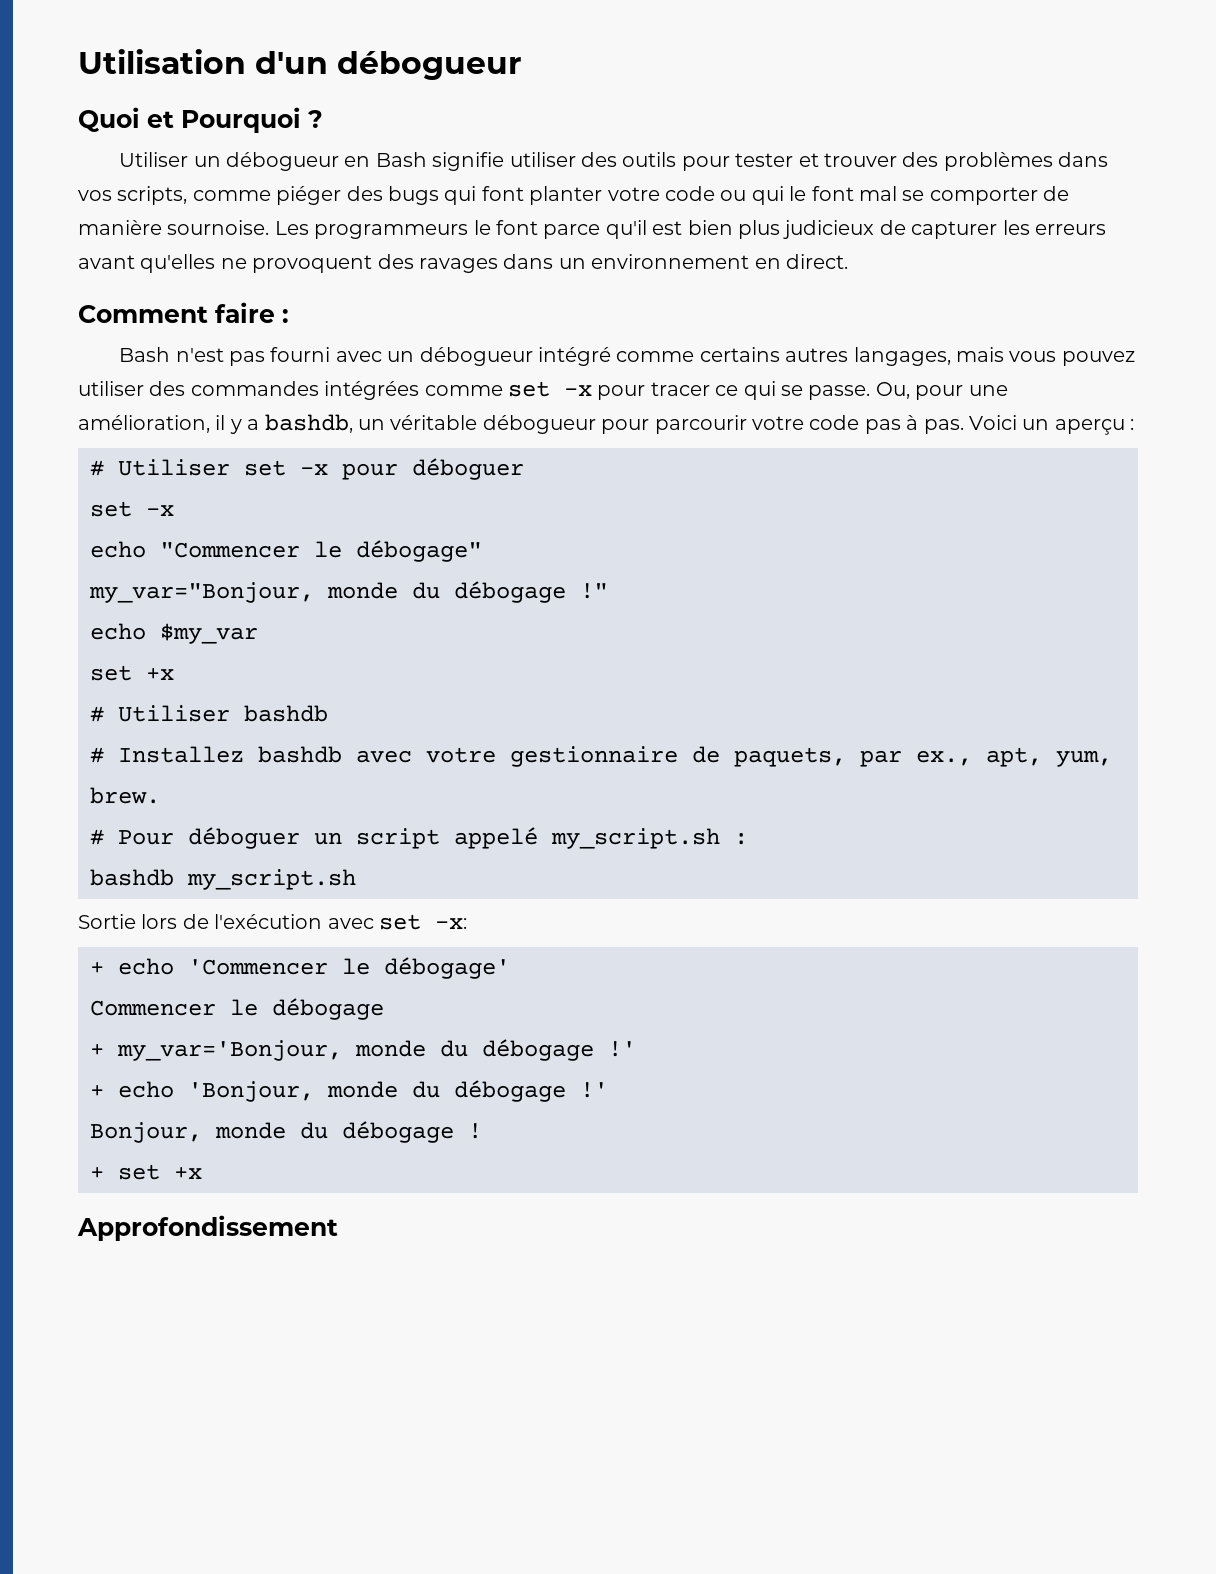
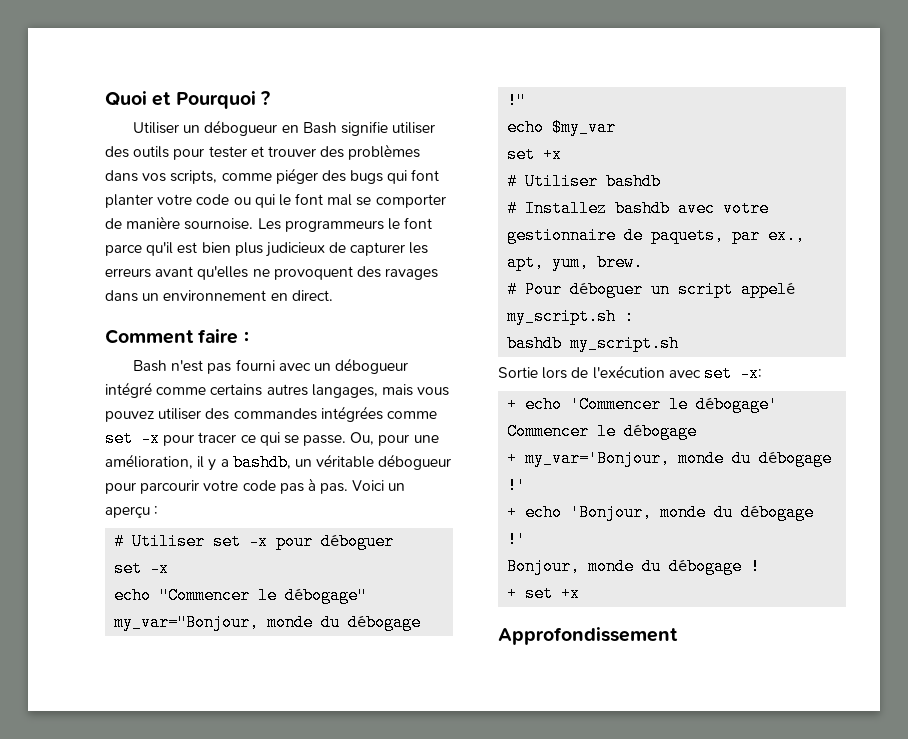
- Utilisation d'un débogueur

